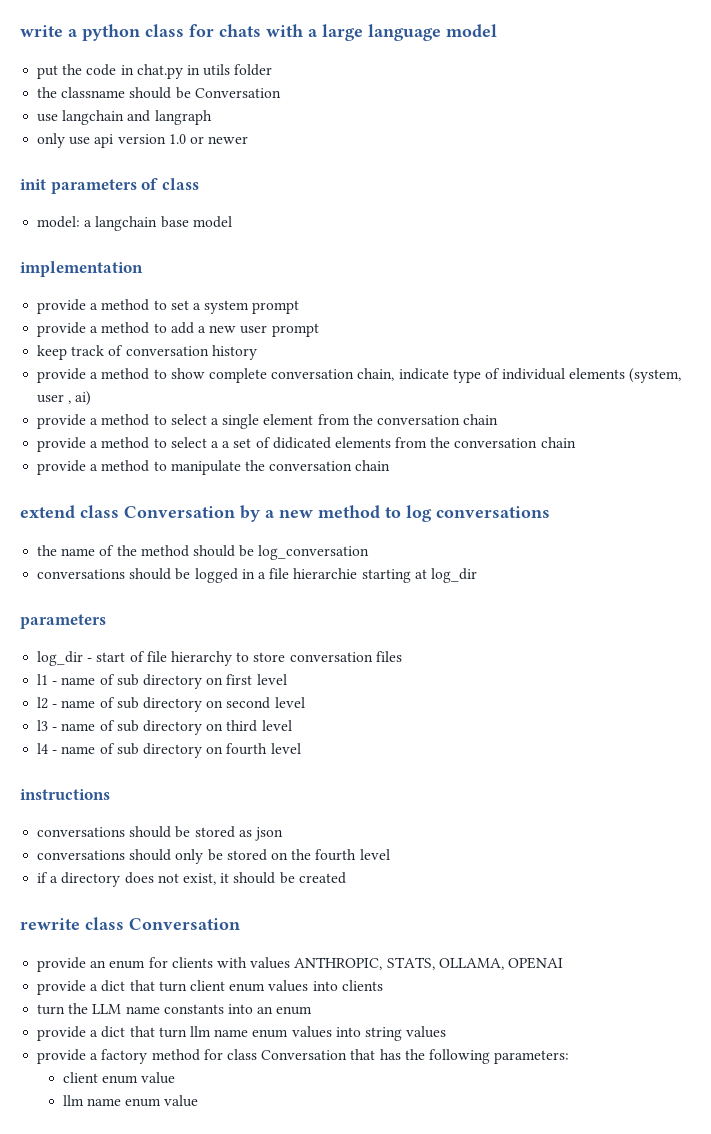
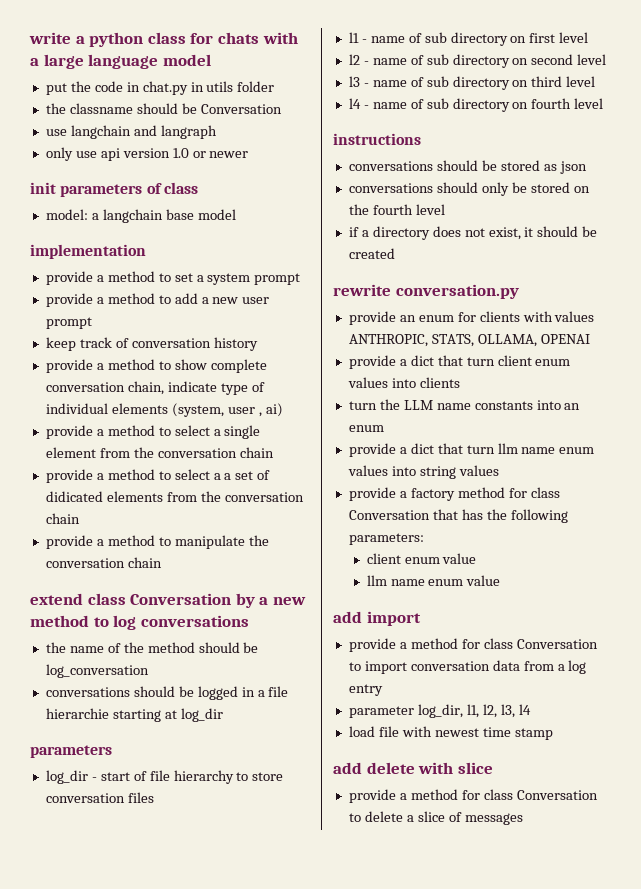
- rewrite class Conversation
+ rewrite conversation.py
+ add import
+ provide a method for class Conversation to import conversation data from a log entry
+ parameter log_dir, l1, l2, l3, l4
+ load file with newest time stamp
+ add delete with slice
+ provide a method for class Conversation to delete a slice of messages

